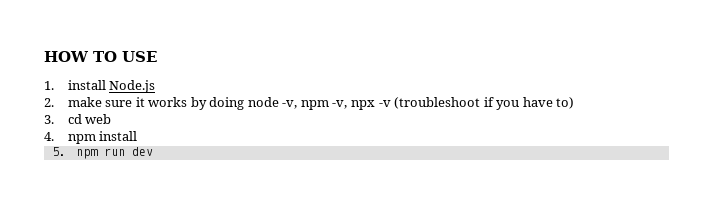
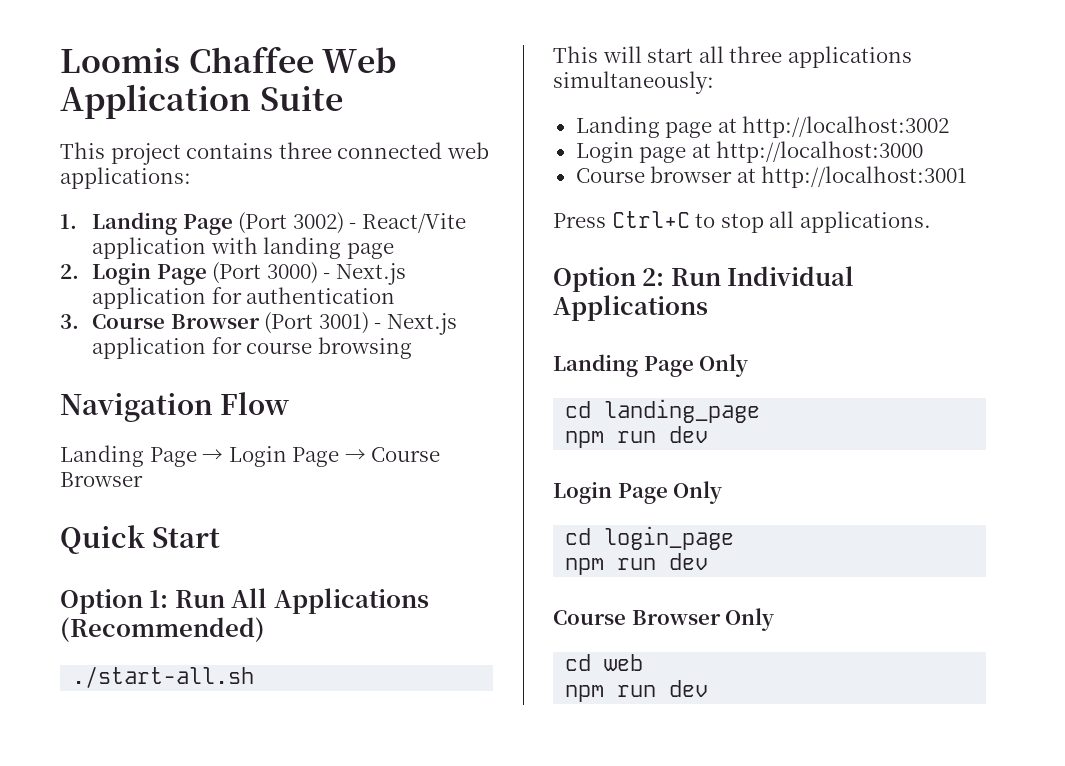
- HOW TO USE
- 1. install Node.js
- 2. make sure it works by doing node -v, npm -v, npx -v (troubleshoot if you have to)
- 3. cd web
- 4. npm install
- 5. npm run dev
+ Loomis Chaffee Web Application Suite
+ This project contains three connected web applications:
+ 1. Landing Page (Port 3002) - React/Vite application with landing page
+ 2. Login Page (Port 3000) - Next.js application for authentication
+ 3. Course Browser (Port 3001) - Next.js application for course browsing
+ Navigation Flow
+ Landing Page → Login Page → Course Browser
+ Quick Start
+ Option 1: Run All Applications (Recommended)
+ ./start-all.sh
+ This will start all three applications simultaneously:
+ Landing page at http://localhost:3002
+ Login page at http://localhost:3000
+ Course browser at http://localhost:3001
+ Press Ctrl+C to stop all applications.
+ Option 2: Run Individual Applications
+ Landing Page Only
+ cd landing_page
+ npm run dev
+ Login Page Only
+ cd login_page
+ npm run dev
+ Course Browser Only
+ cd web
+ npm run dev

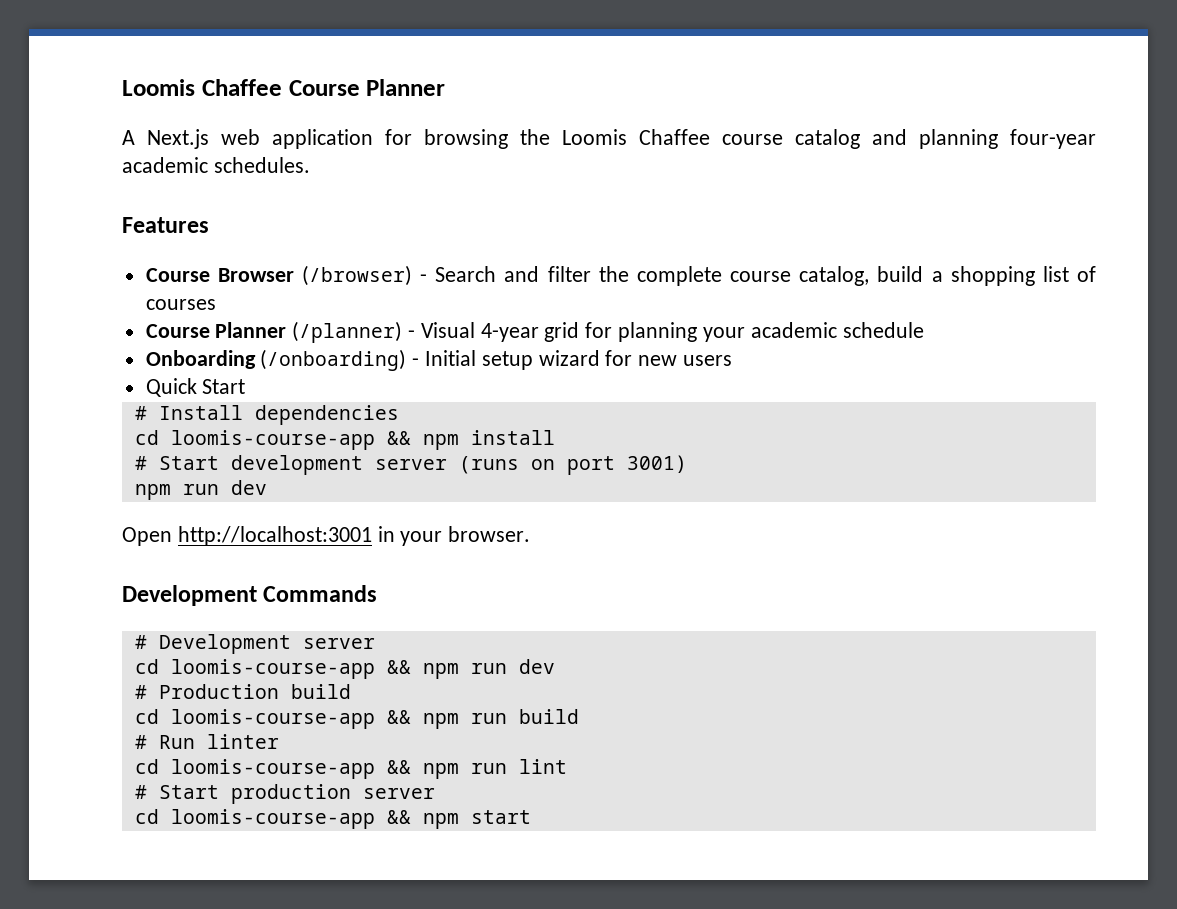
- Loomis Chaffee Web Application Suite
- This project contains three connected web applications:
- 1. Landing Page (Port 3002) - React/Vite application with landing page
- 2. Login Page (Port 3000) - Next.js application for authentication
- 3. Course Browser (Port 3001) - Next.js application for course browsing
- Navigation Flow
- Landing Page → Login Page → Course Browser
+ Loomis Chaffee Course Planner
+ A Next.js web application for browsing the Loomis Chaffee course catalog and planning four-year academic schedules.
+ Features
+ Course Browser (/browser) - Search and filter the complete course catalog, build a shopping list of courses
+ Course Planner (/planner) - Visual 4-year grid for planning your academic schedule
+ Onboarding (/onboarding) - Initial setup wizard for new users
  Quick Start
- Option 1: Run All Applications (Recommended)
- ./start-all.sh
- This will start all three applications simultaneously:
- Landing page at http://localhost:3002
- Login page at http://localhost:3000
- Course browser at http://localhost:3001
- Press Ctrl+C to stop all applications.
- Option 2: Run Individual Applications
- Landing Page Only
- cd landing_page
+ # Install dependencies
+ cd loomis-course-app && npm install
+ # Start development server (runs on port 3001)
  npm run dev
- Login Page Only
- cd login_page
- npm run dev
- Course Browser Only
- cd web
- npm run dev
+ Open http://localhost:3001 in your browser.
+ Development Commands
+ # Development server
+ cd loomis-course-app && npm run dev
+ # Production build
+ cd loomis-course-app && npm run build
+ # Run linter
+ cd loomis-course-app && npm run lint
+ # Start production server
+ cd loomis-course-app && npm start

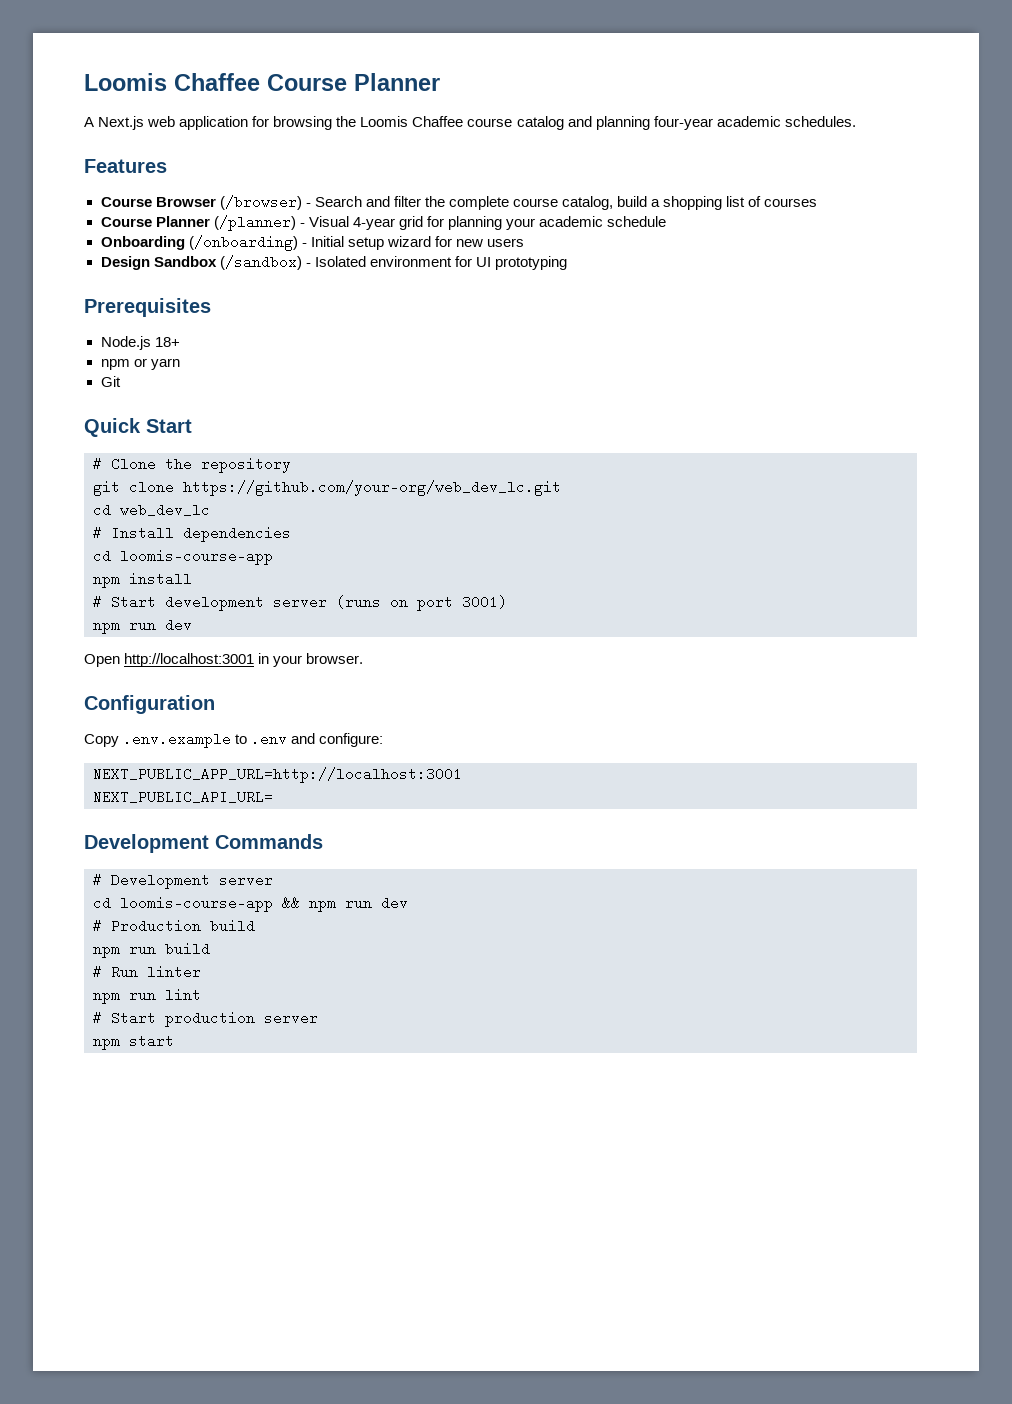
+ Design Sandbox (/sandbox) - Isolated environment for UI prototyping
+ Prerequisites
+ Node.js 18+
+ npm or yarn
+ Git
  Quick Start
+ # Clone the repository
+ git clone https://github.com/your-org/web_dev_lc.git
+ cd web_dev_lc
  # Install dependencies
- cd loomis-course-app && npm install
+ cd loomis-course-app
+ npm install
+ Configuration
+ Copy .env.example to .env and configure:
+ NEXT_PUBLIC_APP_URL=http://localhost:3001
+ NEXT_PUBLIC_API_URL=
- cd loomis-course-app && npm run build
+ npm run build
- cd loomis-course-app && npm run lint
+ npm run lint
- cd loomis-course-app && npm start
+ npm start

